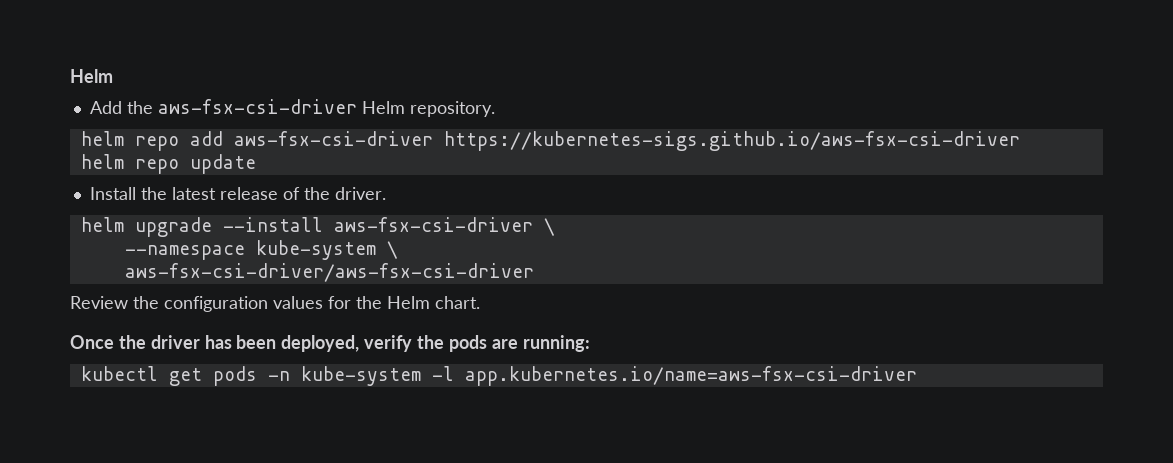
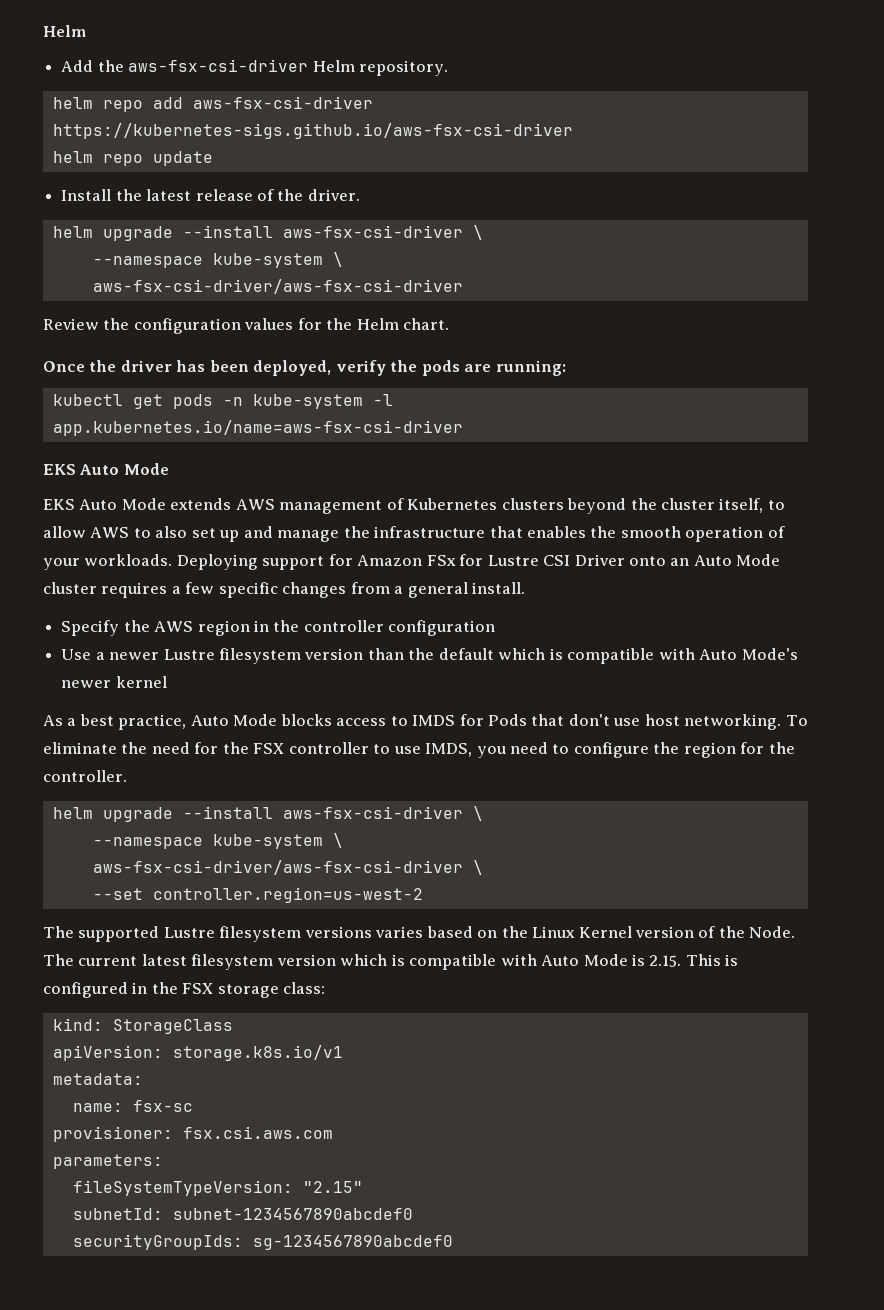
  kubectl get pods -n kube-system -l app.kubernetes.io/name=aws-fsx-csi-driver
+ EKS Auto Mode
+ EKS Auto Mode extends AWS management of Kubernetes clusters beyond the cluster itself, to allow AWS to also set up and manage the infrastructure that enables the smooth operation of your workloads. Deploying support for Amazon FSx for Lustre CSI Driver onto an Auto Mode cluster requires a few specific changes from a general install.
+ Specify the AWS region in the controller configuration
+ Use a newer Lustre filesystem version than the default which is compatible with Auto Mode's newer kernel
+ As a best practice, Auto Mode blocks access to IMDS for Pods that don't use host networking. To eliminate the need for the FSX controller to use IMDS, you need to configure the region for the controller.
+ helm upgrade --install aws-fsx-csi-driver \
+ --namespace kube-system \
+ aws-fsx-csi-driver/aws-fsx-csi-driver \
+ --set controller.region=us-west-2
+ The supported Lustre filesystem versions varies based on the Linux Kernel version of the Node. The current latest filesystem version which is compatible with Auto Mode is 2.15. This is configured in the FSX storage class:
+ kind: StorageClass
+ apiVersion: storage.k8s.io/v1
+ metadata:
+ name: fsx-sc
+ provisioner: fsx.csi.aws.com
+ parameters:
+ fileSystemTypeVersion: "2.15"
+ subnetId: subnet-1234567890abcdef0
+ securityGroupIds: sg-1234567890abcdef0

